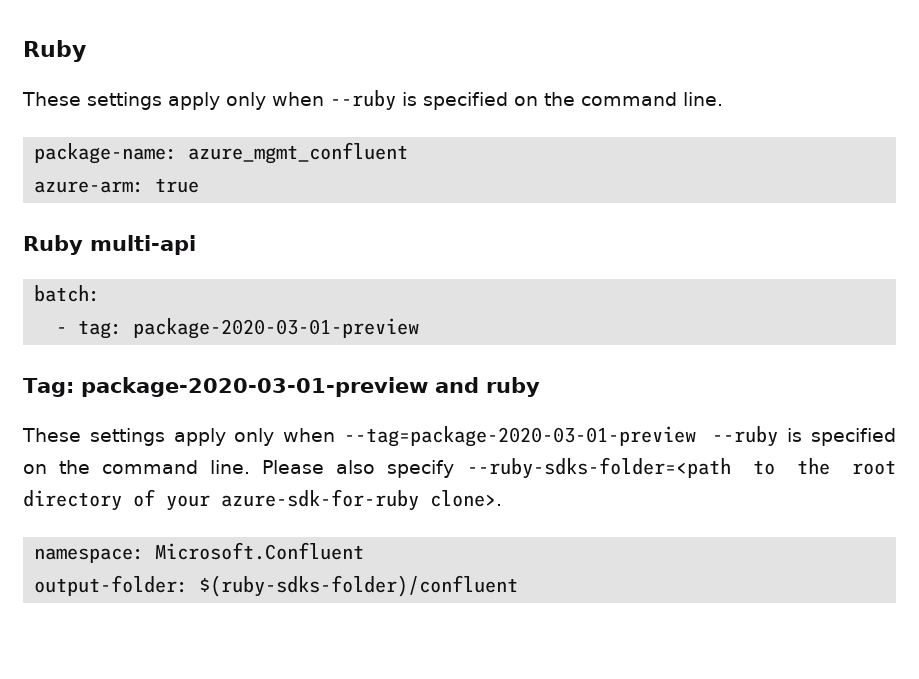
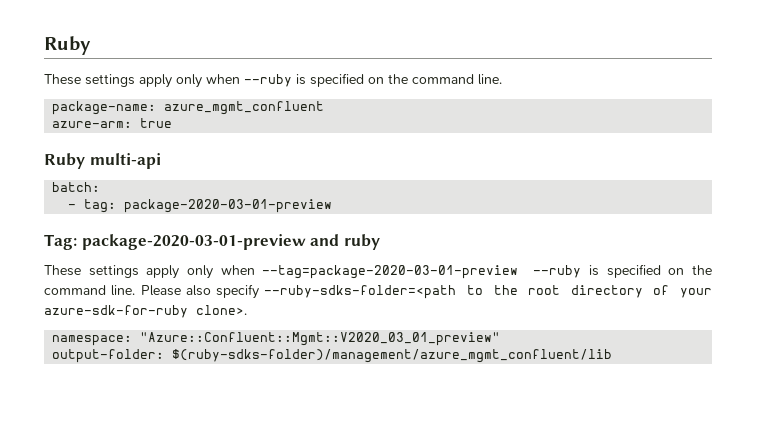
- namespace: Microsoft.Confluent
+ namespace: "Azure::Confluent::Mgmt::V2020_03_01_preview"
- output-folder: $(ruby-sdks-folder)/confluent
+ output-folder: $(ruby-sdks-folder)/management/azure_mgmt_confluent/lib

